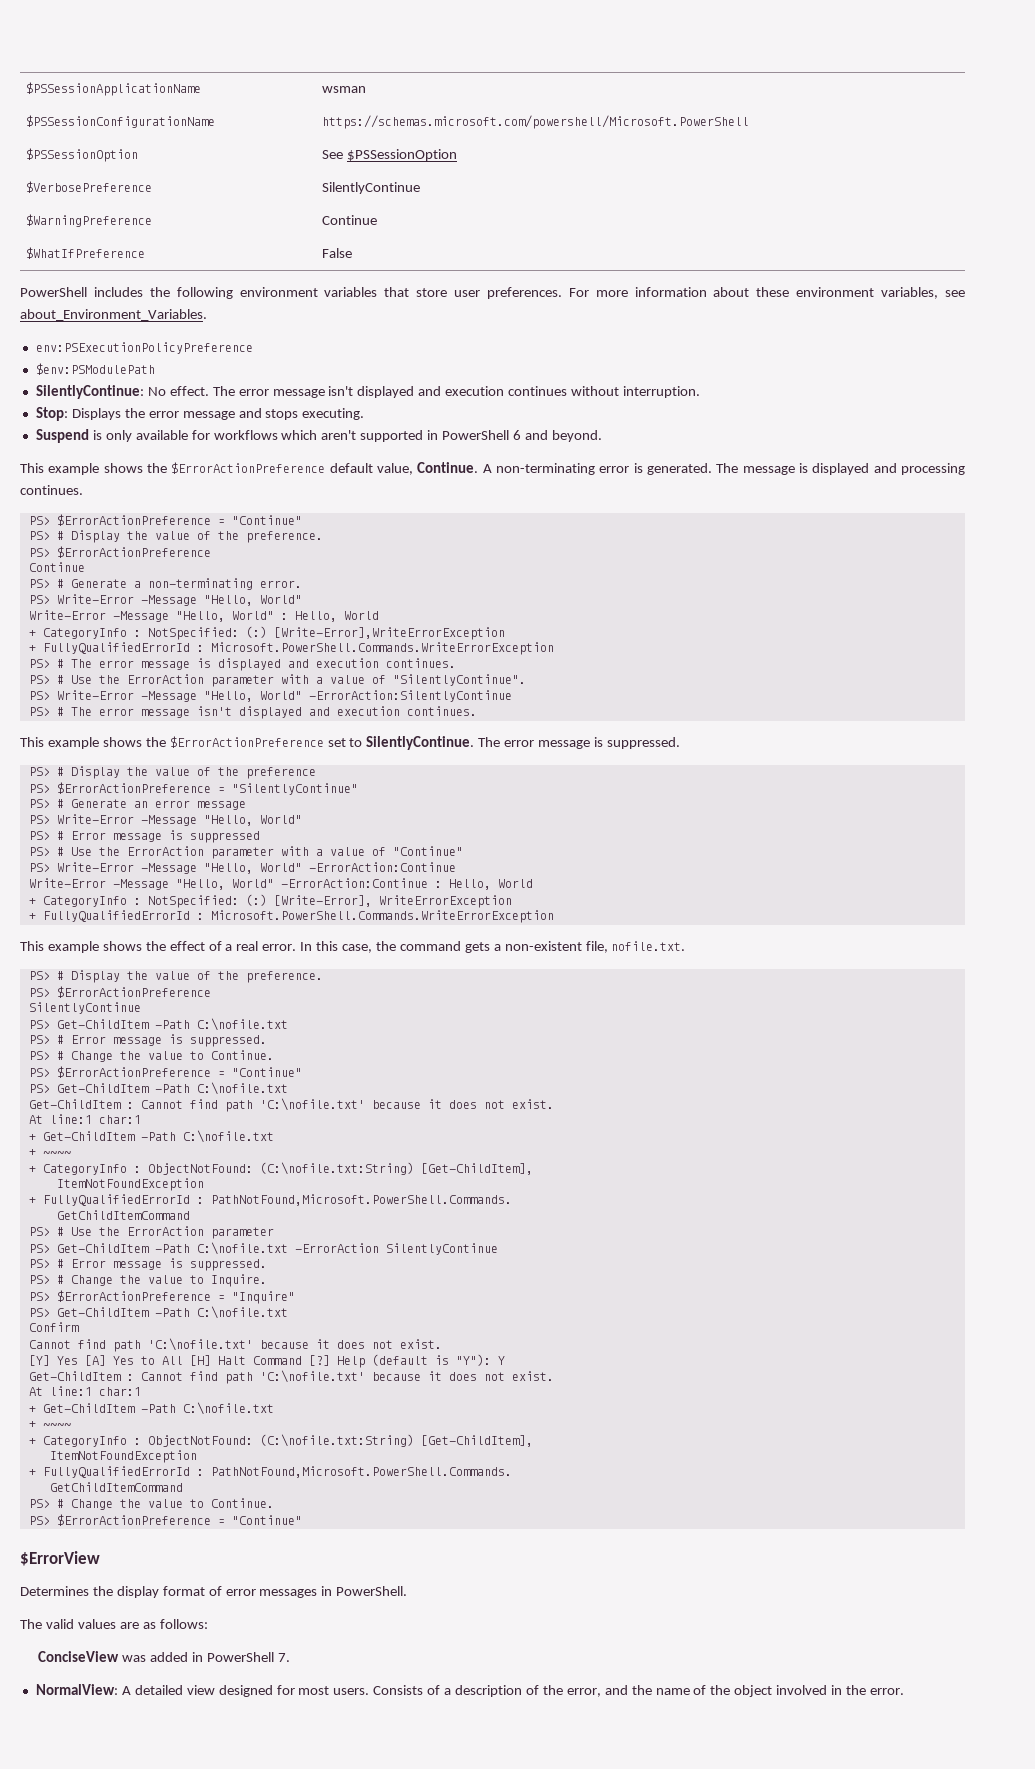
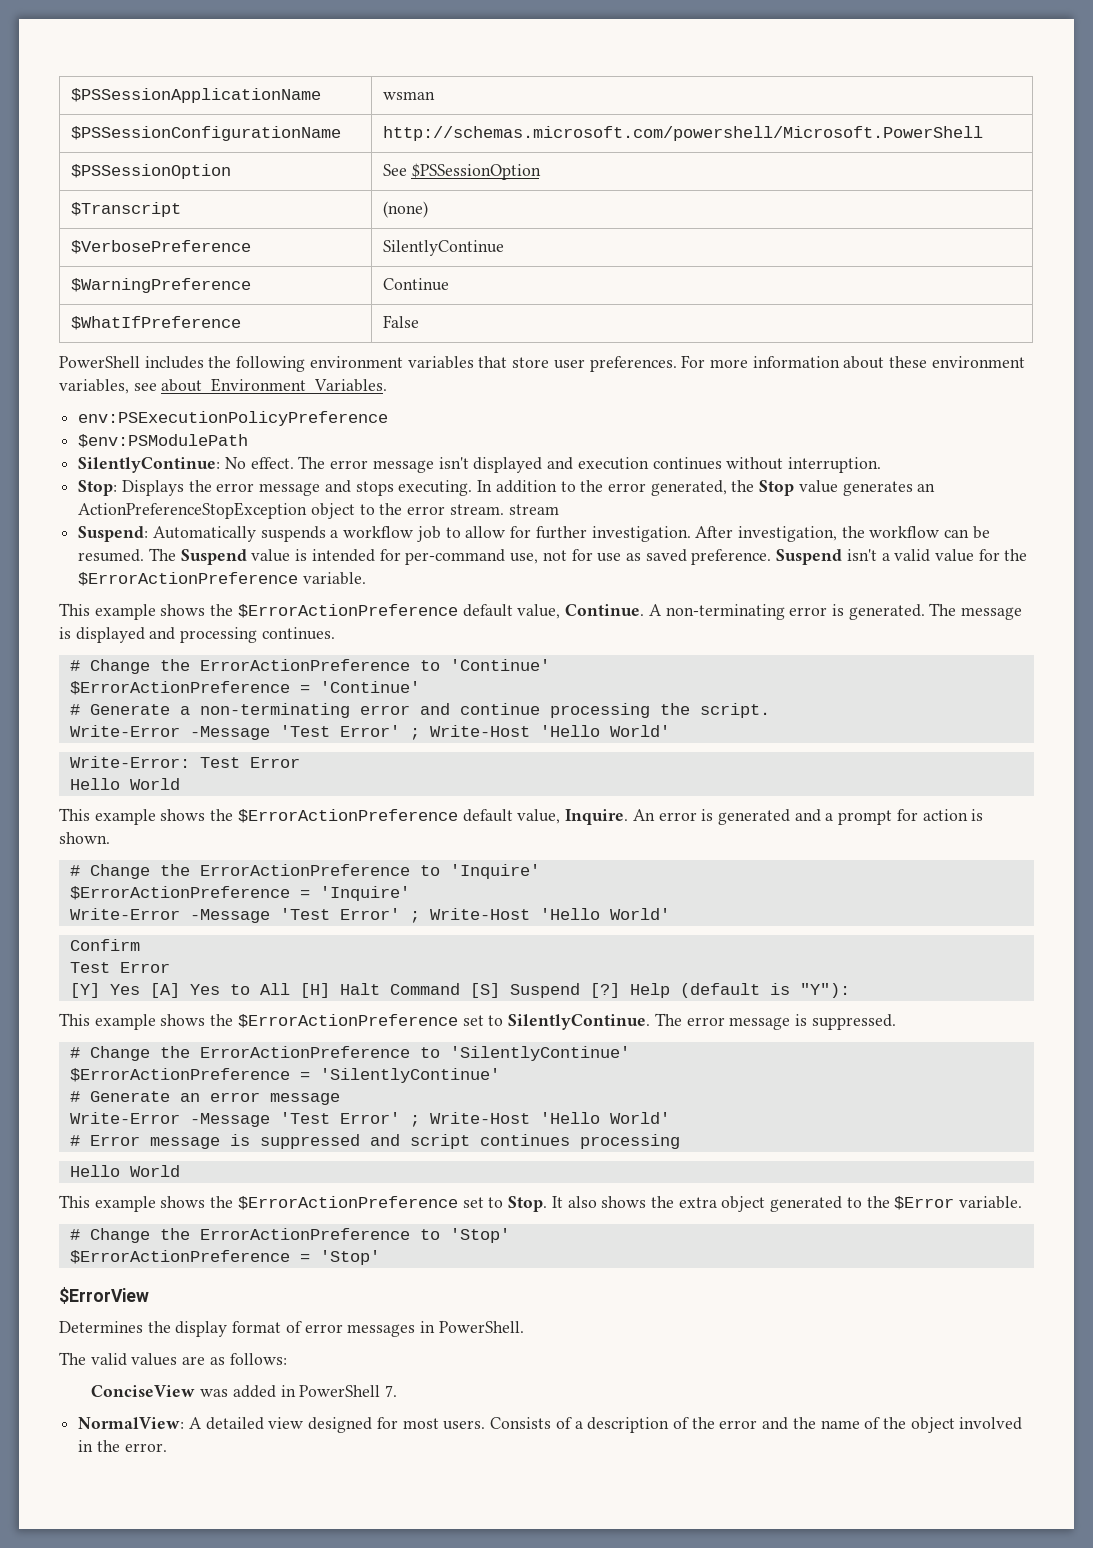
- $PSSessionConfigurationName | https://schemas.microsoft.com/powershell/Microsoft.PowerShell
+ $PSSessionConfigurationName | http://schemas.microsoft.com/powershell/Microsoft.PowerShell
+ $Transcript | (none)
- Stop: Displays the error message and stops executing.
- Suspend is only available for workflows which aren't supported in PowerShell 6 and beyond.
+ Stop: Displays the error message and stops executing. In addition to the error generated, the Stop value generates an ActionPreferenceStopException object to the error stream. stream
+ Suspend: Automatically suspends a workflow job to allow for further investigation. After investigation, the workflow can be resumed. The Suspend value is intended for per-command use, not for use as saved preference. Suspend isn't a valid value for the $ErrorActionPreference variable.
  The message is displayed and processing continues.
- PS> $ErrorActionPreference = "Continue"
- PS> # Display the value of the preference.
- PS> $ErrorActionPreference
- Continue
- PS> # Generate a non-terminating error.
- PS> Write-Error -Message "Hello, World"
- Write-Error -Message "Hello, World" : Hello, World
- + CategoryInfo : NotSpecified: (:) [Write-Error],WriteErrorException
- + FullyQualifiedErrorId : Microsoft.PowerShell.Commands.WriteErrorException
- PS> # The error message is displayed and execution continues.
- PS> # Use the ErrorAction parameter with a value of "SilentlyContinue".
- PS> Write-Error -Message "Hello, World" -ErrorAction:SilentlyContinue
- PS> # The error message isn't displayed and execution continues.
+ # Change the ErrorActionPreference to 'Continue'
+ $ErrorActionPreference = 'Continue'
+ # Generate a non-terminating error and continue processing the script.
+ Write-Error -Message 'Test Error' ; Write-Host 'Hello World'
+ Write-Error: Test Error
+ Hello World
+ This example shows the $ErrorActionPreference default value, Inquire. An error is generated and a prompt for action is shown.
+ # Change the ErrorActionPreference to 'Inquire'
+ $ErrorActionPreference = 'Inquire'
+ Write-Error -Message 'Test Error' ; Write-Host 'Hello World'
+ Confirm
+ Test Error
+ [Y] Yes [A] Yes to All [H] Halt Command [S] Suspend [?] Help (default is "Y"):
- PS> # Display the value of the preference
- PS> $ErrorActionPreference = "SilentlyContinue"
- PS> # Generate an error message
- PS> Write-Error -Message "Hello, World"
- PS> # Error message is suppressed
- PS> # Use the ErrorAction parameter with a value of "Continue"
- PS> Write-Error -Message "Hello, World" -ErrorAction:Continue
- Write-Error -Message "Hello, World" -ErrorAction:Continue : Hello, World
- + CategoryInfo : NotSpecified: (:) [Write-Error], WriteErrorException
- + FullyQualifiedErrorId : Microsoft.PowerShell.Commands.WriteErrorException
- This example shows the effect of a real error. In this case, the command gets a non-existent file, nofile.txt.
- PS> # Display the value of the preference.
- PS> $ErrorActionPreference
- SilentlyContinue
- PS> Get-ChildItem -Path C:\nofile.txt
- PS> # Error message is suppressed.
- PS> # Change the value to Continue.
- PS> $ErrorActionPreference = "Continue"
- PS> Get-ChildItem -Path C:\nofile.txt
- Get-ChildItem : Cannot find path 'C:\nofile.txt' because it does not exist.
- At line:1 char:1
- + Get-ChildItem -Path C:\nofile.txt
- + ~~~~
- + CategoryInfo : ObjectNotFound: (C:\nofile.txt:String) [Get-ChildItem],
- ItemNotFoundException
- + FullyQualifiedErrorId : PathNotFound,Microsoft.PowerShell.Commands.
- GetChildItemCommand
- PS> # Use the ErrorAction parameter
- PS> Get-ChildItem -Path C:\nofile.txt -ErrorAction SilentlyContinue
- PS> # Error message is suppressed.
- PS> # Change the value to Inquire.
- PS> $ErrorActionPreference = "Inquire"
- PS> Get-ChildItem -Path C:\nofile.txt
- Confirm
- Cannot find path 'C:\nofile.txt' because it does not exist.
- [Y] Yes [A] Yes to All [H] Halt Command [?] Help (default is "Y"): Y
- Get-ChildItem : Cannot find path 'C:\nofile.txt' because it does not exist.
- At line:1 char:1
- + Get-ChildItem -Path C:\nofile.txt
- + ~~~~
- + CategoryInfo : ObjectNotFound: (C:\nofile.txt:String) [Get-ChildItem],
- ItemNotFoundException
- + FullyQualifiedErrorId : PathNotFound,Microsoft.PowerShell.Commands.
- GetChildItemCommand
- PS> # Change the value to Continue.
- PS> $ErrorActionPreference = "Continue"
+ # Change the ErrorActionPreference to 'SilentlyContinue'
+ $ErrorActionPreference = 'SilentlyContinue'
+ # Generate an error message
+ Write-Error -Message 'Test Error' ; Write-Host 'Hello World'
+ # Error message is suppressed and script continues processing
+ Hello World
+ This example shows the $ErrorActionPreference set to Stop. It also shows the extra object generated to the $Error variable.
+ # Change the ErrorActionPreference to 'Stop'
+ $ErrorActionPreference = 'Stop'
- Consists of a description of the error, and the name of the object involved in the error.
+ Consists of a description of the error and the name of the object involved in the error.

